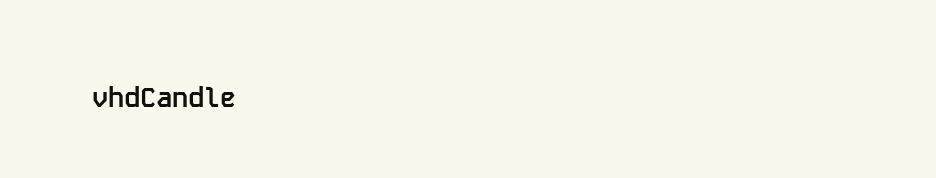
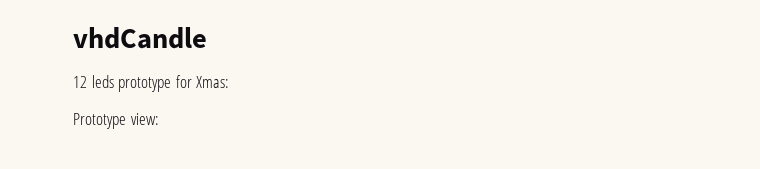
+ 12 leds prototype for Xmas:
+ Prototype view:

